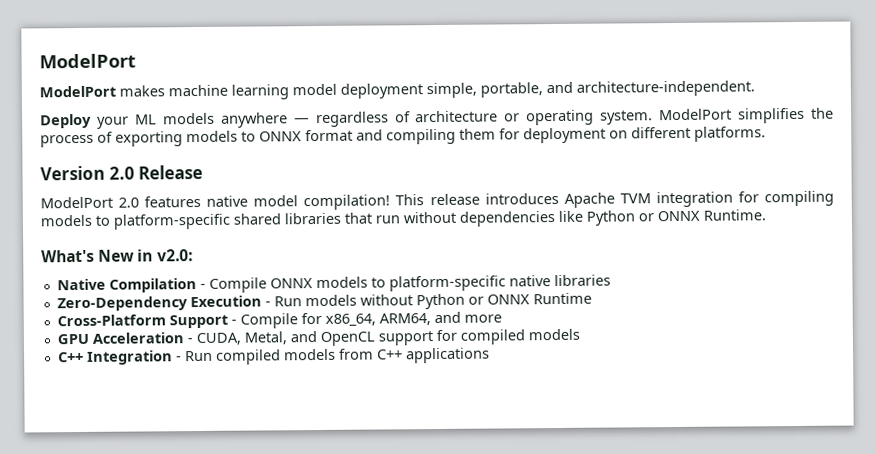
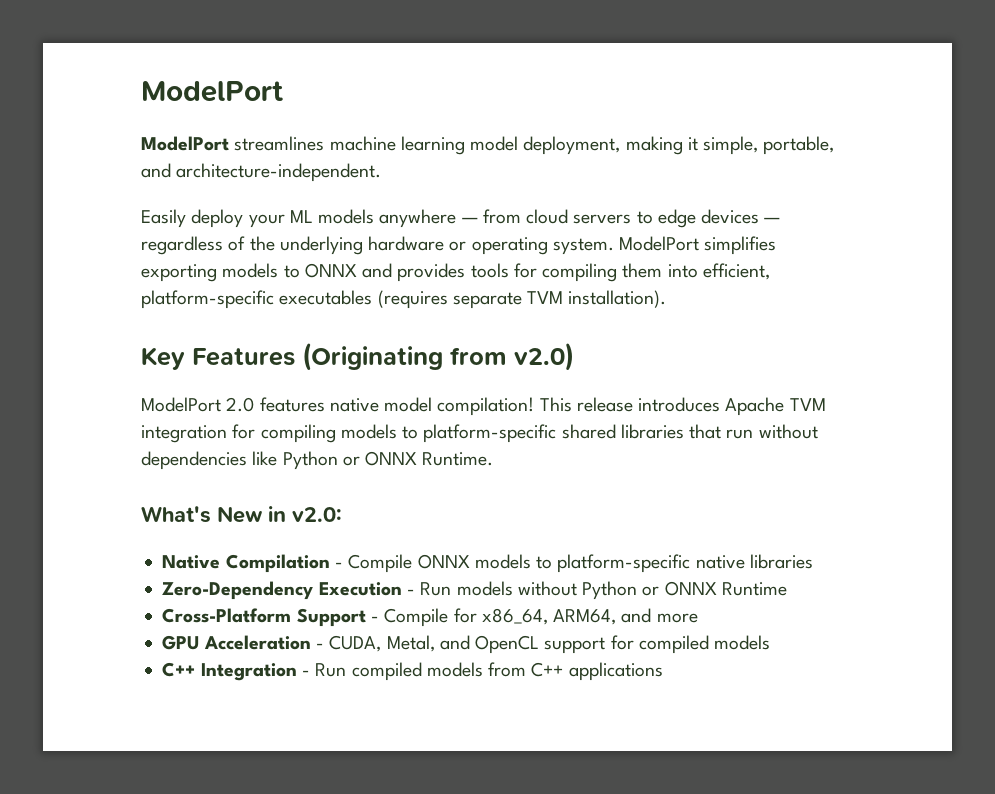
- ModelPort makes machine learning model deployment simple, portable, and architecture-independent.
+ ModelPort streamlines machine learning model deployment, making it simple, portable, and architecture-independent.
- Deploy your ML models anywhere — regardless of architecture or operating system.
+ Easily deploy your ML models anywhere — from cloud servers to edge devices — regardless of the underlying hardware or operating system.
- ModelPort simplifies the process of exporting models to ONNX format and compiling them for deployment on different platforms.
- Version 2.0 Release
+ ModelPort simplifies exporting models to ONNX and provides tools for compiling them into efficient, platform-specific executables (requires separate TVM installation).
+ Key Features (Originating from v2.0)

